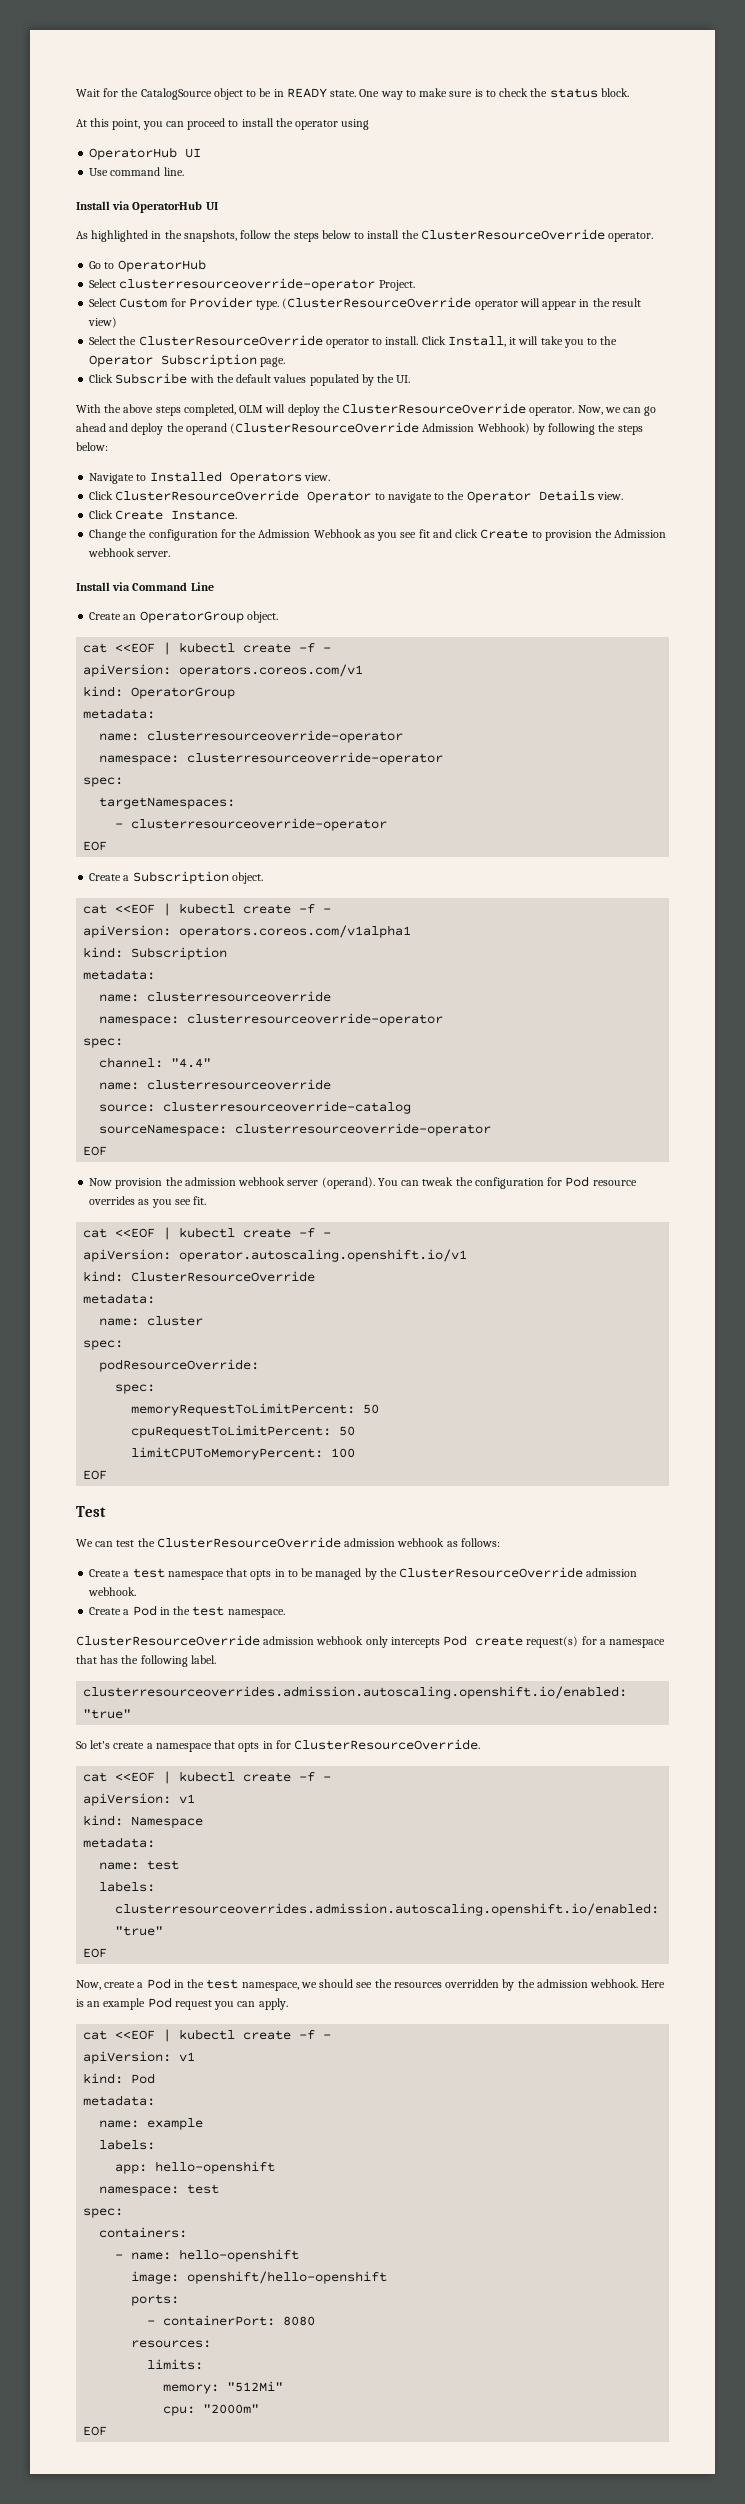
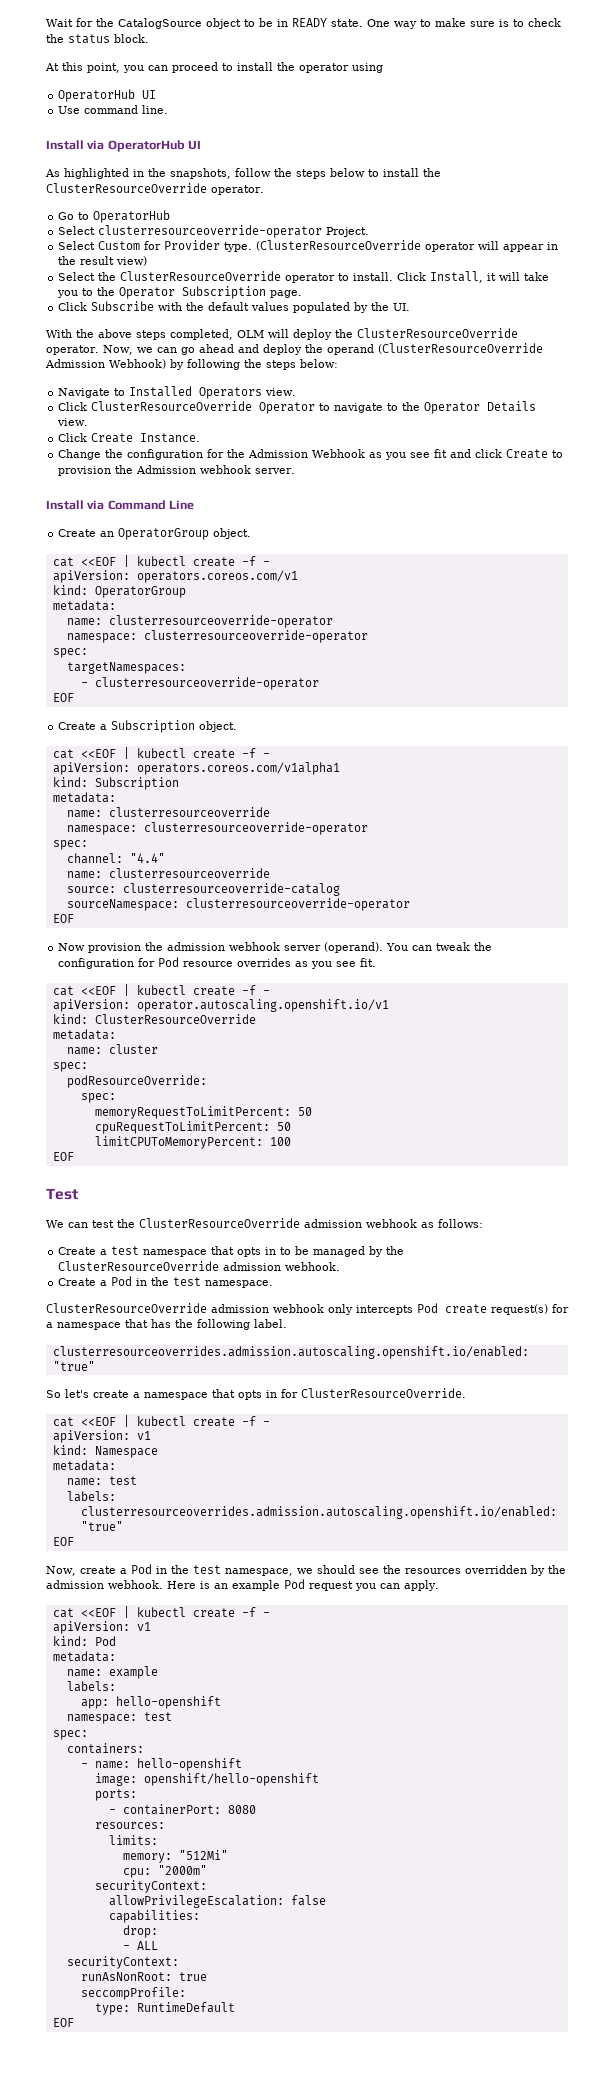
  cpu: "2000m"
+ securityContext:
+ allowPrivilegeEscalation: false
+ capabilities:
+ drop:
+ - ALL
+ securityContext:
+ runAsNonRoot: true
+ seccompProfile:
+ type: RuntimeDefault

